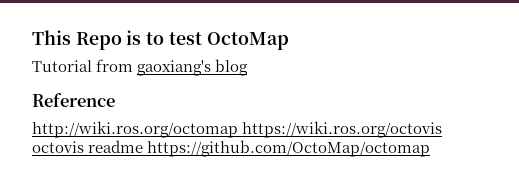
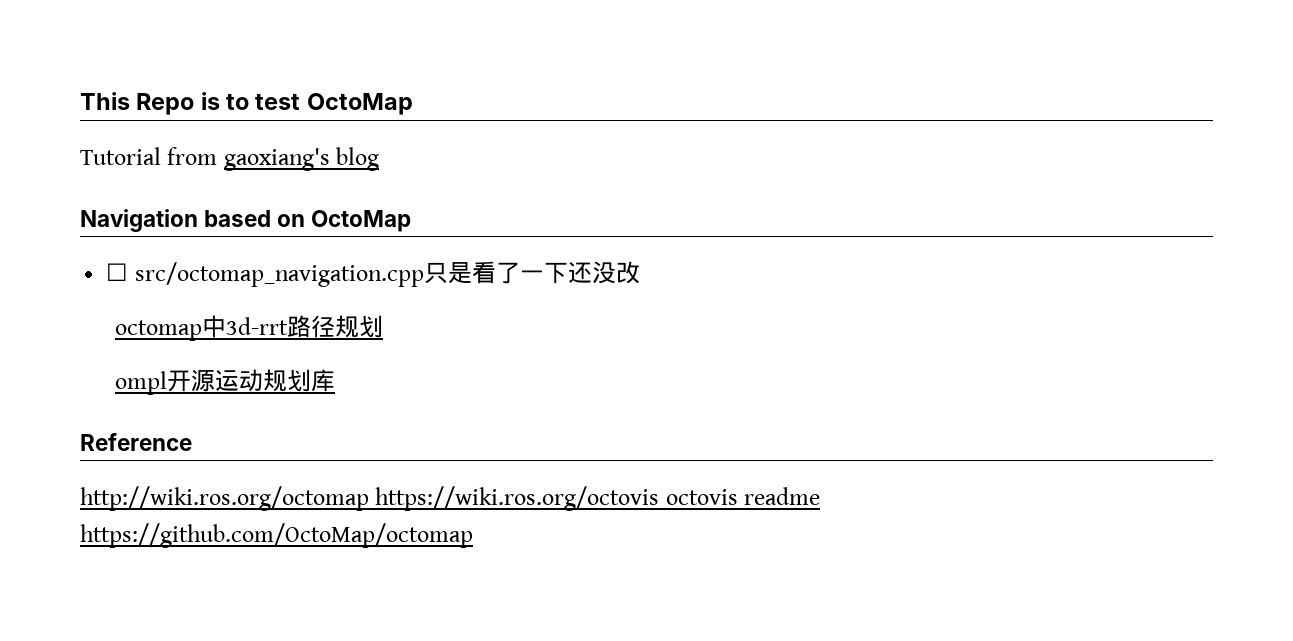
+ Navigation based on OctoMap
+ ☐ src/octomap_navigation.cpp只是看了一下还没改
+ octomap中3d-rrt路径规划
+ ompl开源运动规划库

